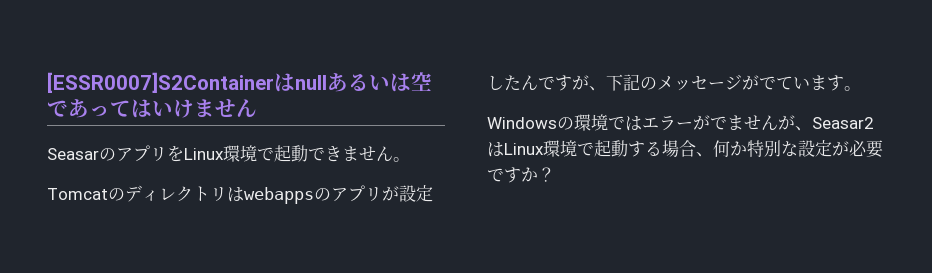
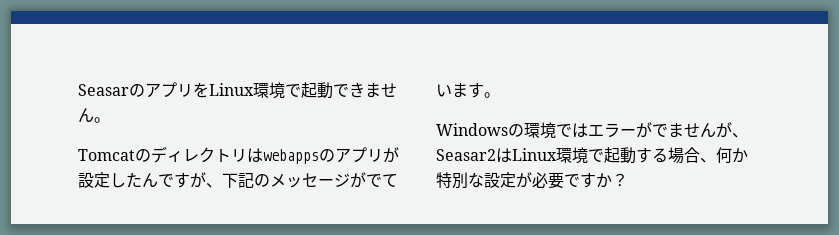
- [ESSR0007]S2Containerはnullあるいは空であってはいけません

